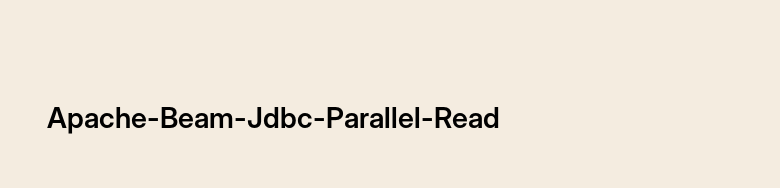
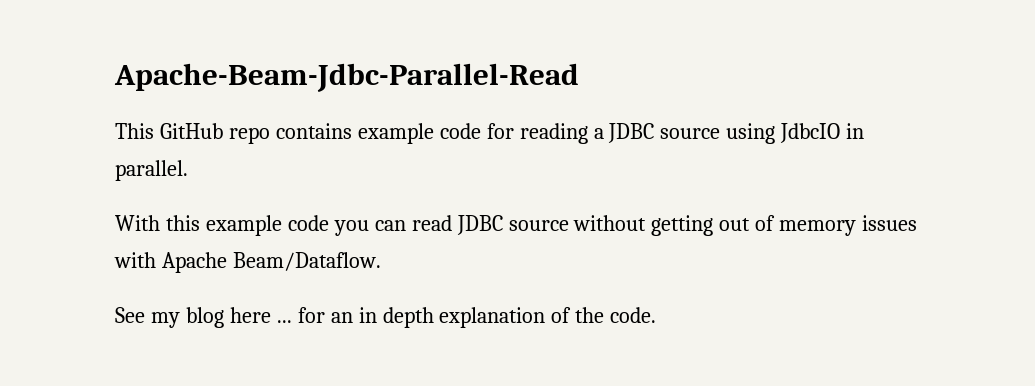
+ This GitHub repo contains example code for reading a JDBC source using JdbcIO in parallel.
+ With this example code you can read JDBC source without getting out of memory issues with Apache Beam/Dataflow.
+ See my blog here ... for an in depth explanation of the code.

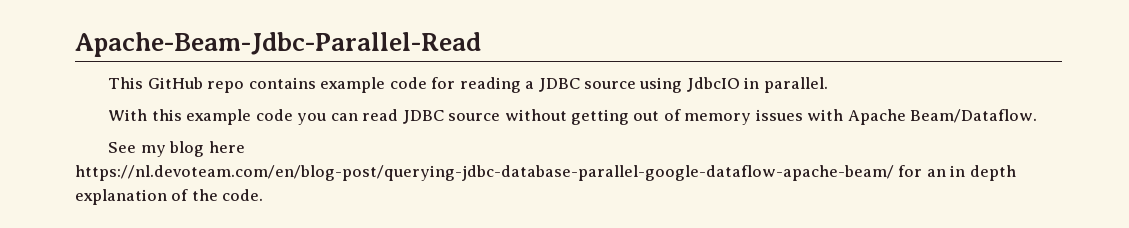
- See my blog here ... for an in depth explanation of the code.
+ See my blog here https://nl.devoteam.com/en/blog-post/querying-jdbc-database-parallel-google-dataflow-apache-beam/ for an in depth explanation of the code.

